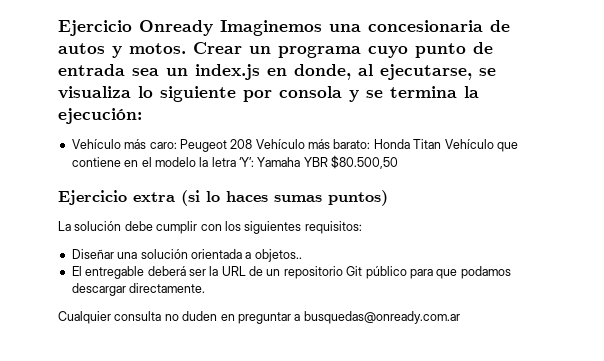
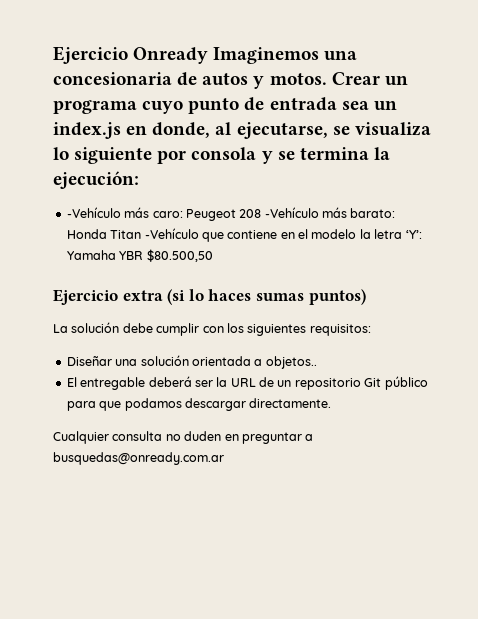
- Vehículo más caro: Peugeot 208 Vehículo más barato: Honda Titan Vehículo que contiene en el modelo la letra ‘Y’: Yamaha YBR $80.500,50
+ -Vehículo más caro: Peugeot 208 -Vehículo más barato: Honda Titan -Vehículo que contiene en el modelo la letra ‘Y’: Yamaha YBR $80.500,50

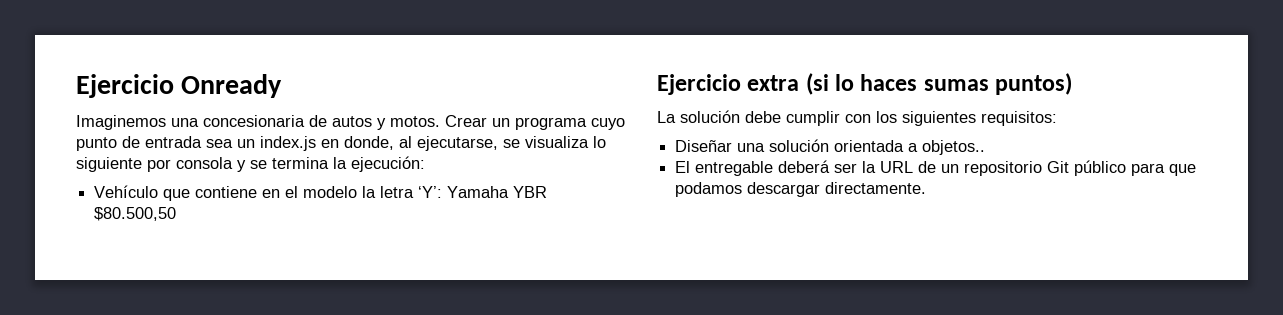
- Ejercicio Onready Imaginemos una concesionaria de autos y motos.
+ Ejercicio Onready
+ Imaginemos una concesionaria de autos y motos.
- -Vehículo más caro: Peugeot 208 -Vehículo más barato: Honda Titan -Vehículo que contiene en el modelo la letra ‘Y’: Yamaha YBR $80.500,50
+ Vehículo que contiene en el modelo la letra ‘Y’: Yamaha YBR $80.500,50
- Cualquier consulta no duden en preguntar a busquedas@onready.com.ar

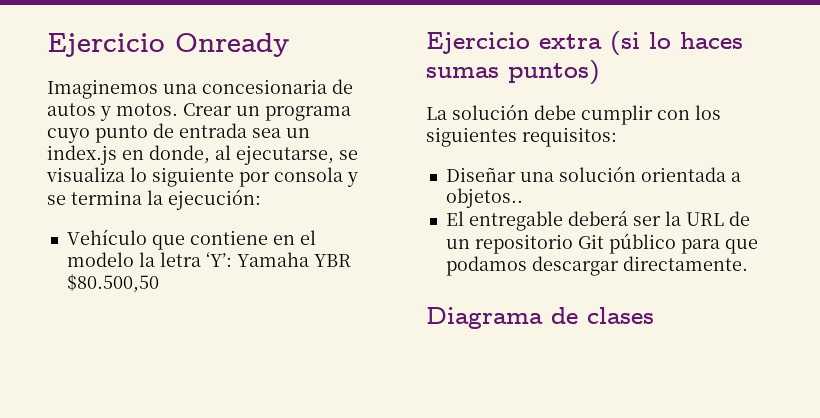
+ Diagrama de clases

